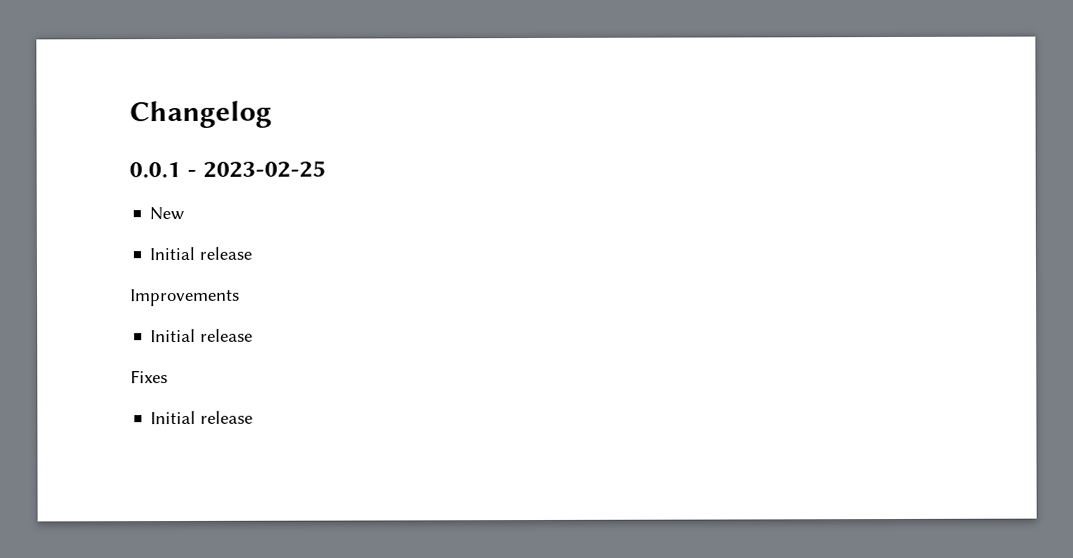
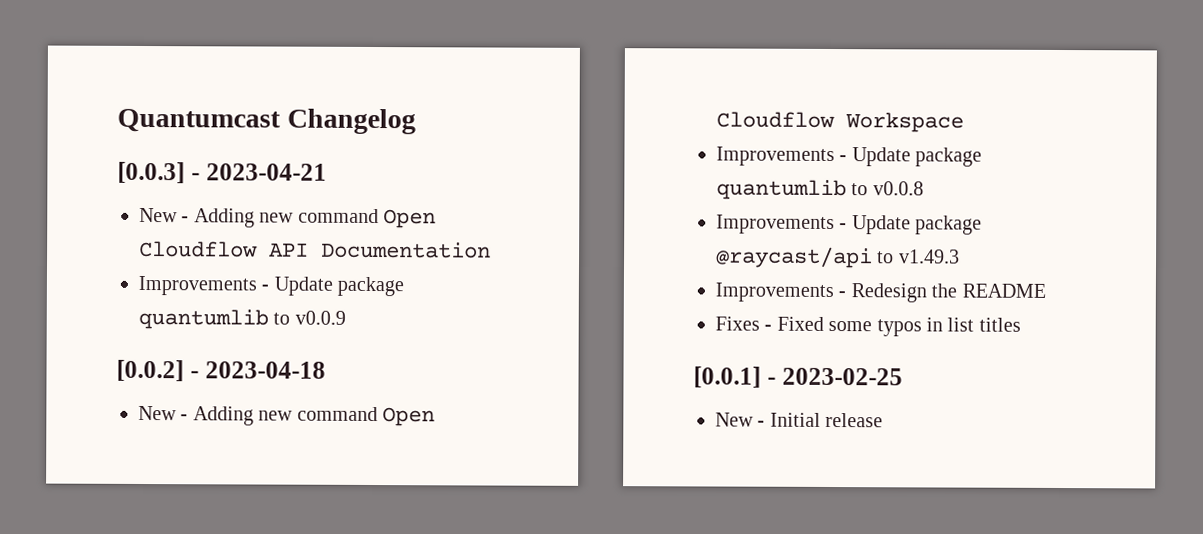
- Changelog
+ Quantumcast Changelog
- 0.0.1 - 2023-02-25
+ [0.0.3] - 2023-04-21
+ New - Adding new command Open Cloudflow API Documentation
+ Improvements - Update package quantumlib to v0.0.9
+ [0.0.2] - 2023-04-18
+ New - Adding new command Open Cloudflow Workspace
+ Improvements - Update package quantumlib to v0.0.8
+ Improvements - Update package @raycast/api to v1.49.3
+ Improvements - Redesign the README
+ Fixes - Fixed some typos in list titles
+ [0.0.1] - 2023-02-25
- New
- Initial release
- Improvements
- Initial release
- Fixes
- Initial release
+ New - Initial release

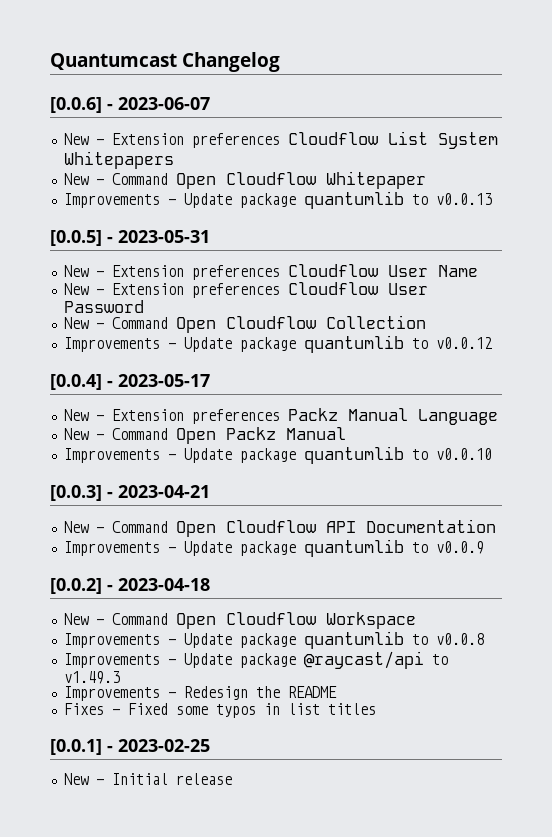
+ [0.0.6] - 2023-06-07
+ New - Extension preferences Cloudflow List System Whitepapers
+ New - Command Open Cloudflow Whitepaper
+ Improvements - Update package quantumlib to v0.0.13
+ [0.0.5] - 2023-05-31
+ New - Extension preferences Cloudflow User Name
+ New - Extension preferences Cloudflow User Password
+ New - Command Open Cloudflow Collection
+ Improvements - Update package quantumlib to v0.0.12
+ [0.0.4] - 2023-05-17
+ New - Extension preferences Packz Manual Language
+ New - Command Open Packz Manual
+ Improvements - Update package quantumlib to v0.0.10
- New - Adding new command Open Cloudflow API Documentation
+ New - Command Open Cloudflow API Documentation
- New - Adding new command Open Cloudflow Workspace
+ New - Command Open Cloudflow Workspace

